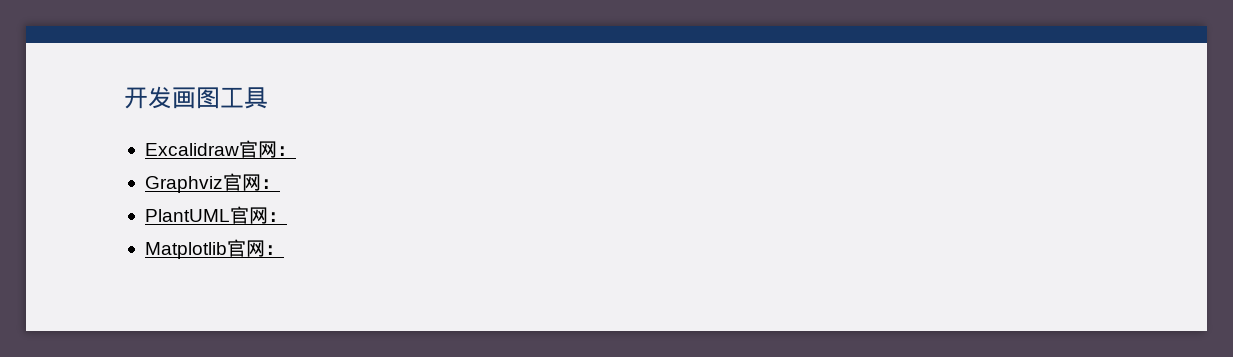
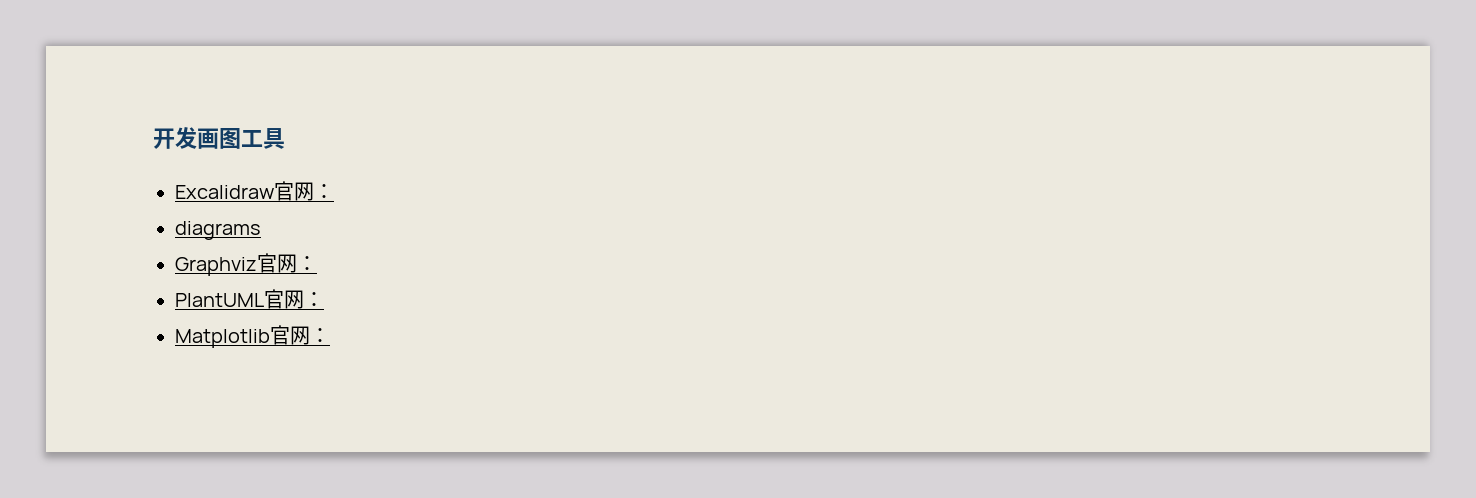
+ diagrams

